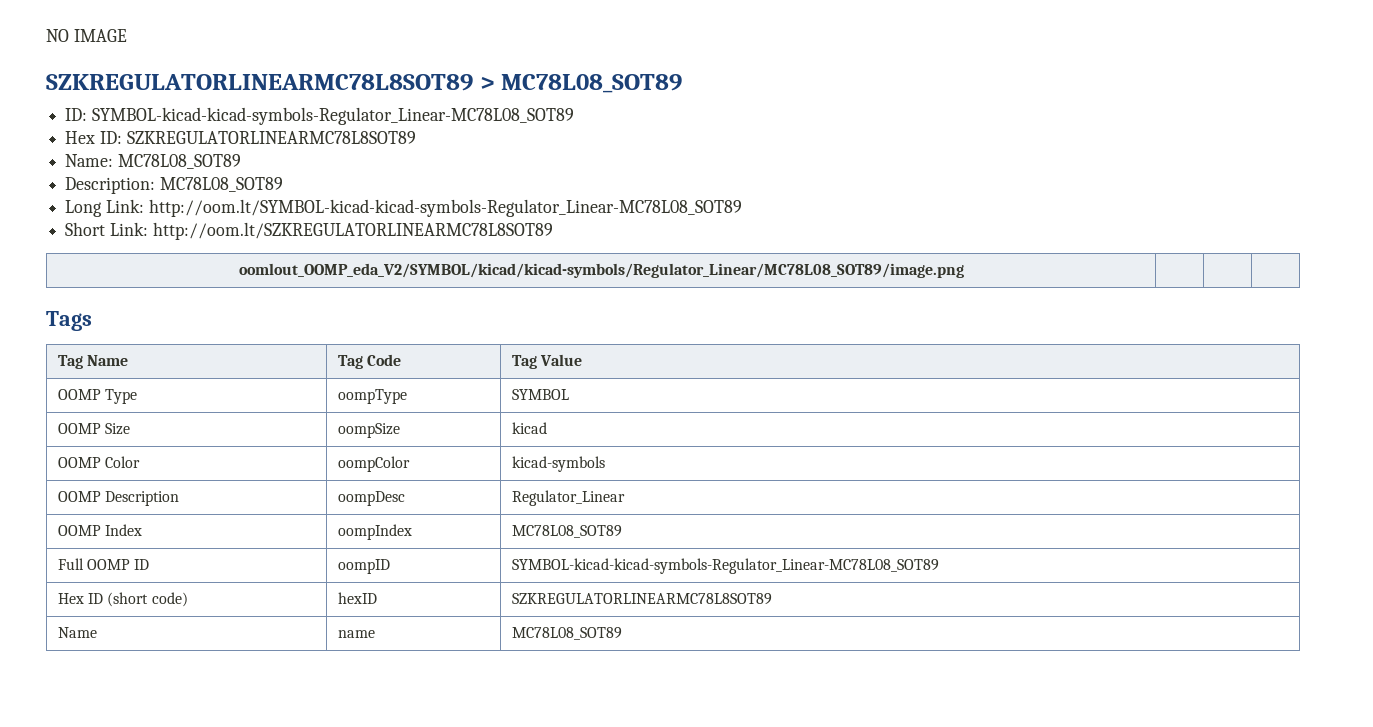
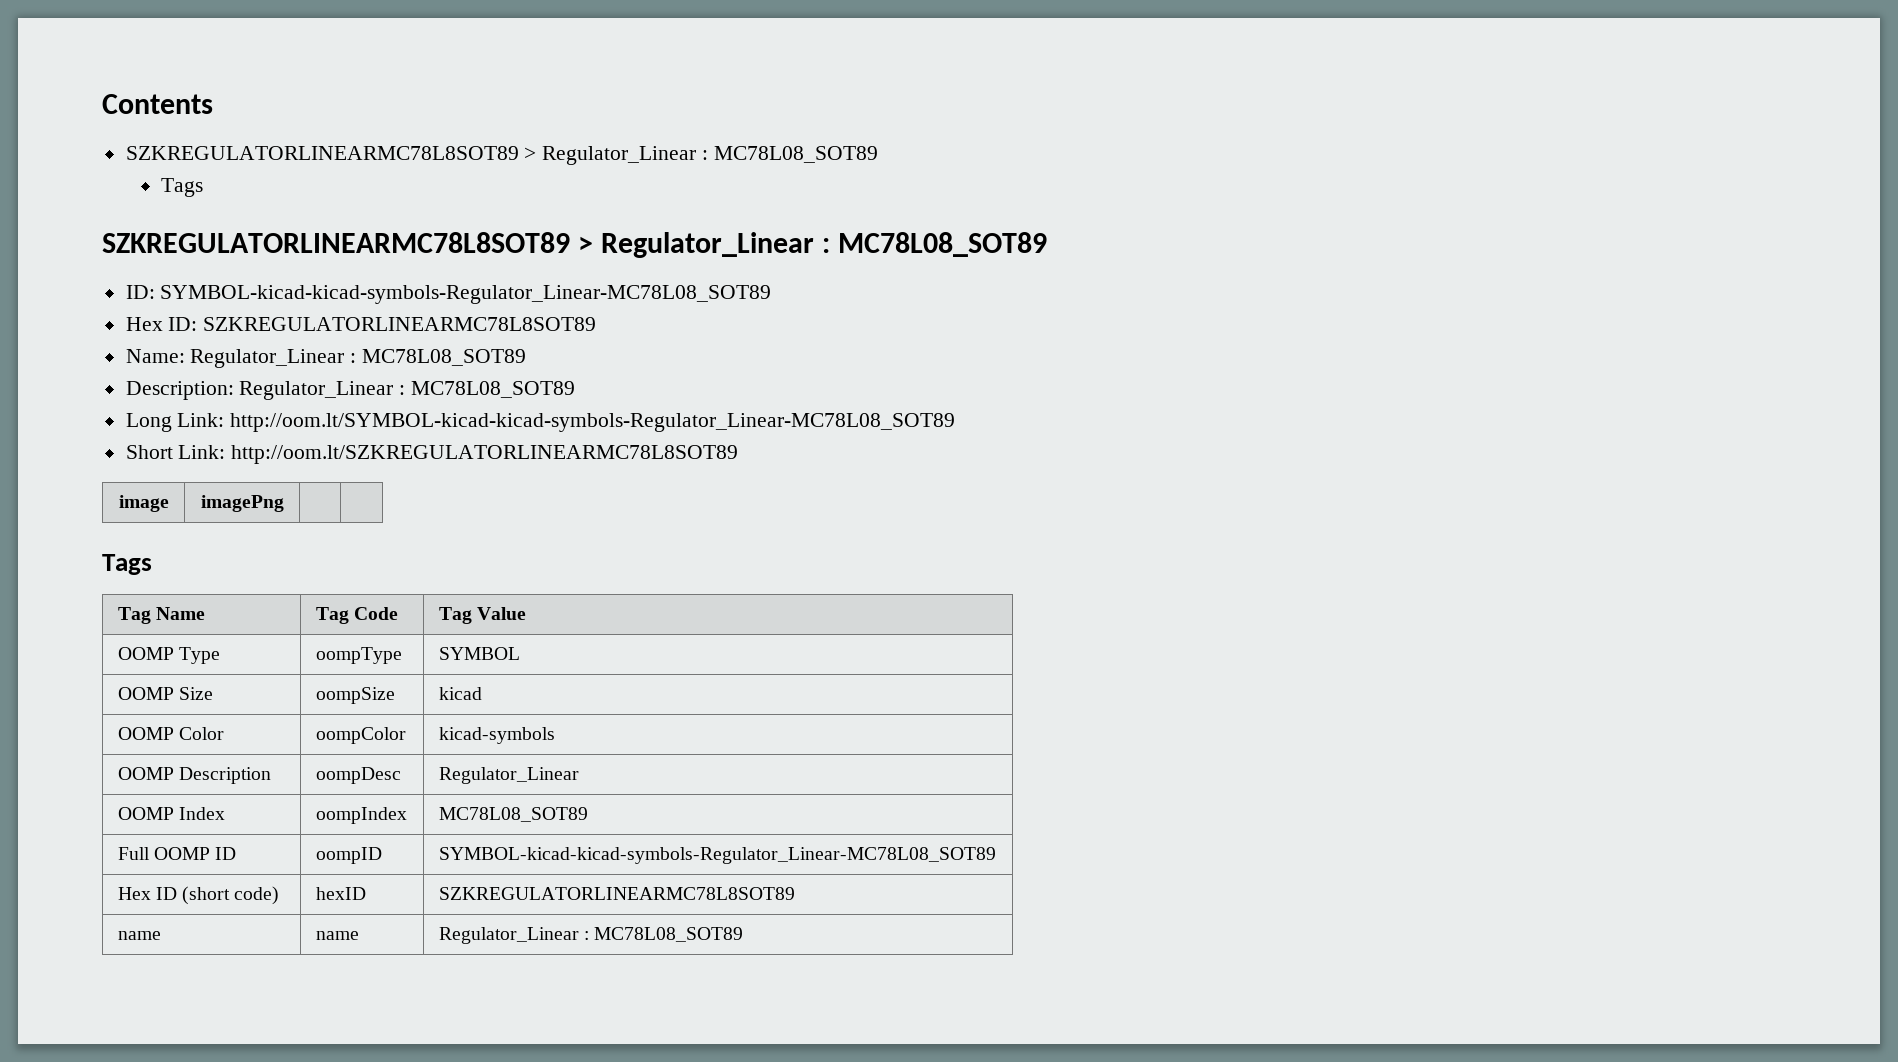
- NO IMAGE
- SZKREGULATORLINEARMC78L8SOT89 > MC78L08_SOT89
+ Contents
+ SZKREGULATORLINEARMC78L8SOT89 > Regulator_Linear : MC78L08_SOT89
+ Tags
+ SZKREGULATORLINEARMC78L8SOT89 > Regulator_Linear : MC78L08_SOT89
- Name: MC78L08_SOT89
+ Name: Regulator_Linear : MC78L08_SOT89
- Description: MC78L08_SOT89
+ Description: Regulator_Linear : MC78L08_SOT89
- oomlout_OOMP_eda_V2/SYMBOL/kicad/kicad-symbols/Regulator_Linear/MC78L08_SOT89/image.png | | |
+ image | imagePng | |
- Name | name | MC78L08_SOT89
+ name | name | Regulator_Linear : MC78L08_SOT89

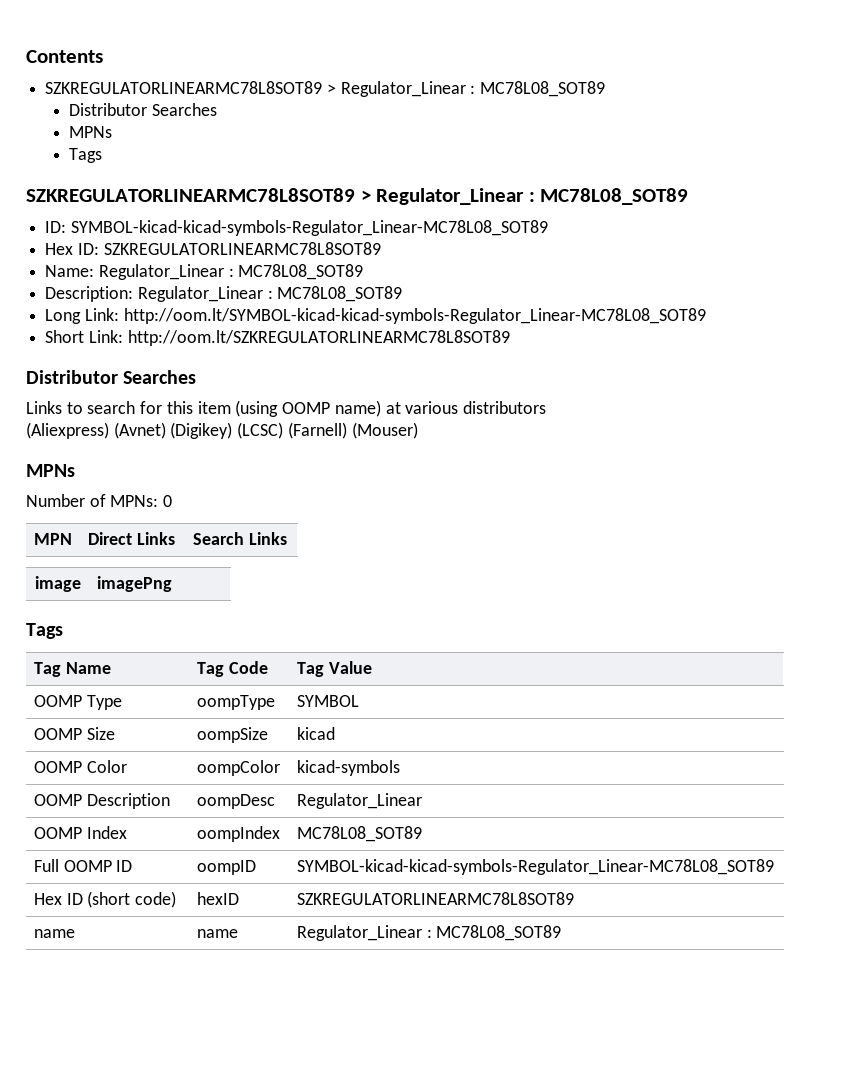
  Contents
  SZKREGULATORLINEARMC78L8SOT89 > Regulator_Linear : MC78L08_SOT89
+ Distributor Searches
+ MPNs
  Short Link: http://oom.lt/SZKREGULATORLINEARMC78L8SOT89
+ Distributor Searches
+ Links to search for this item (using OOMP name) at various distributors
+ (Aliexpress) (Avnet) (Digikey) (LCSC) (Farnell) (Mouser)
+ MPNs
+ Number of MPNs: 0
+ MPN | Direct Links | Search Links

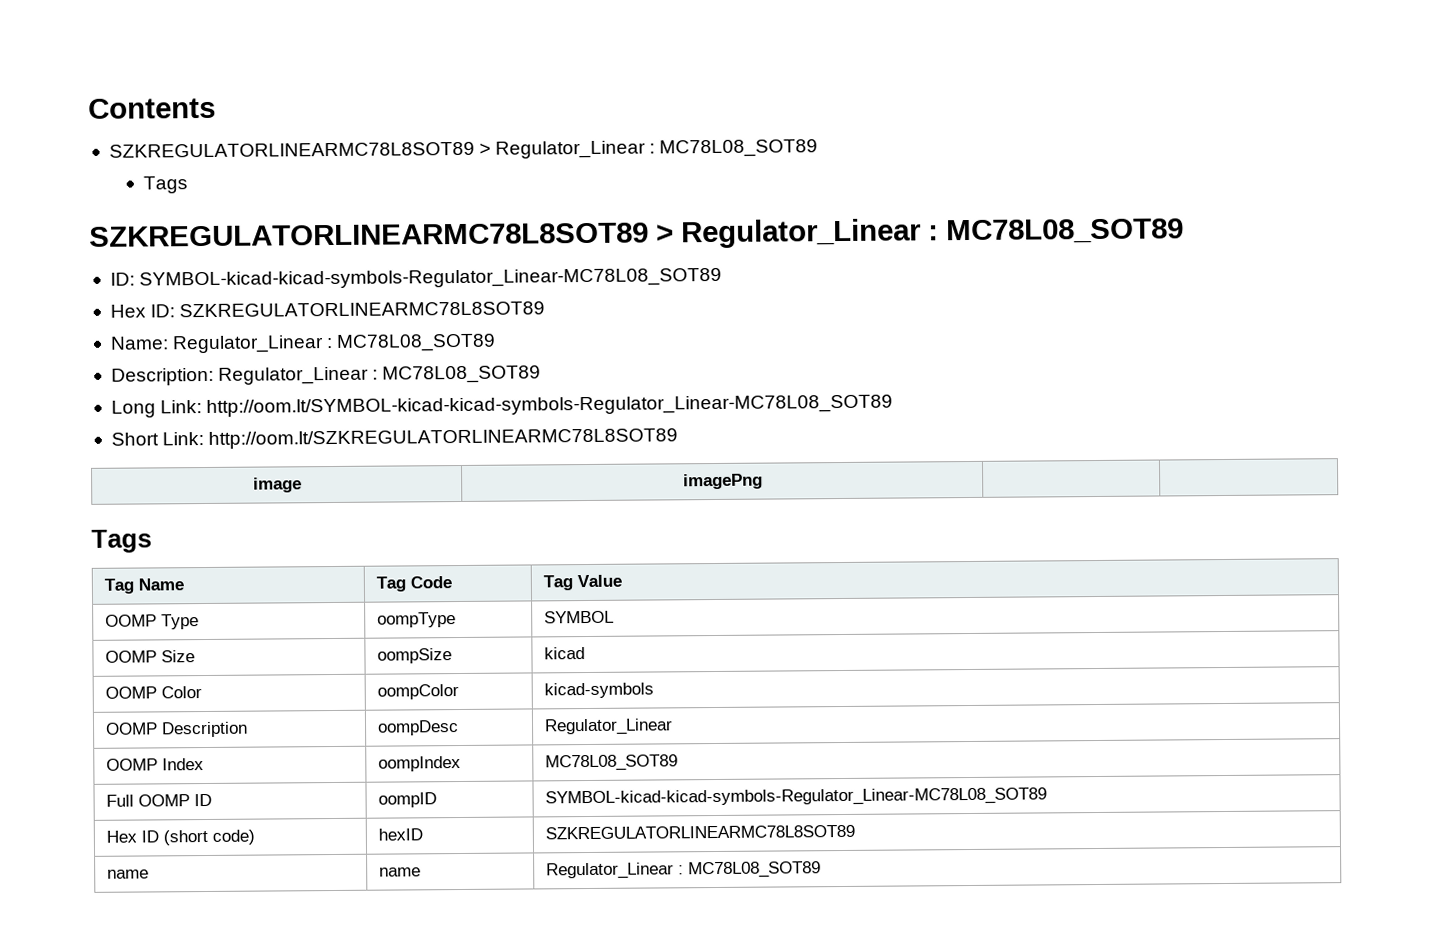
  Contents
  SZKREGULATORLINEARMC78L8SOT89 > Regulator_Linear : MC78L08_SOT89
- Distributor Searches
- MPNs
  Short Link: http://oom.lt/SZKREGULATORLINEARMC78L8SOT89
- Distributor Searches
- Links to search for this item (using OOMP name) at various distributors
- (Aliexpress) (Avnet) (Digikey) (LCSC) (Farnell) (Mouser)
- MPNs
- Number of MPNs: 0
- MPN | Direct Links | Search Links

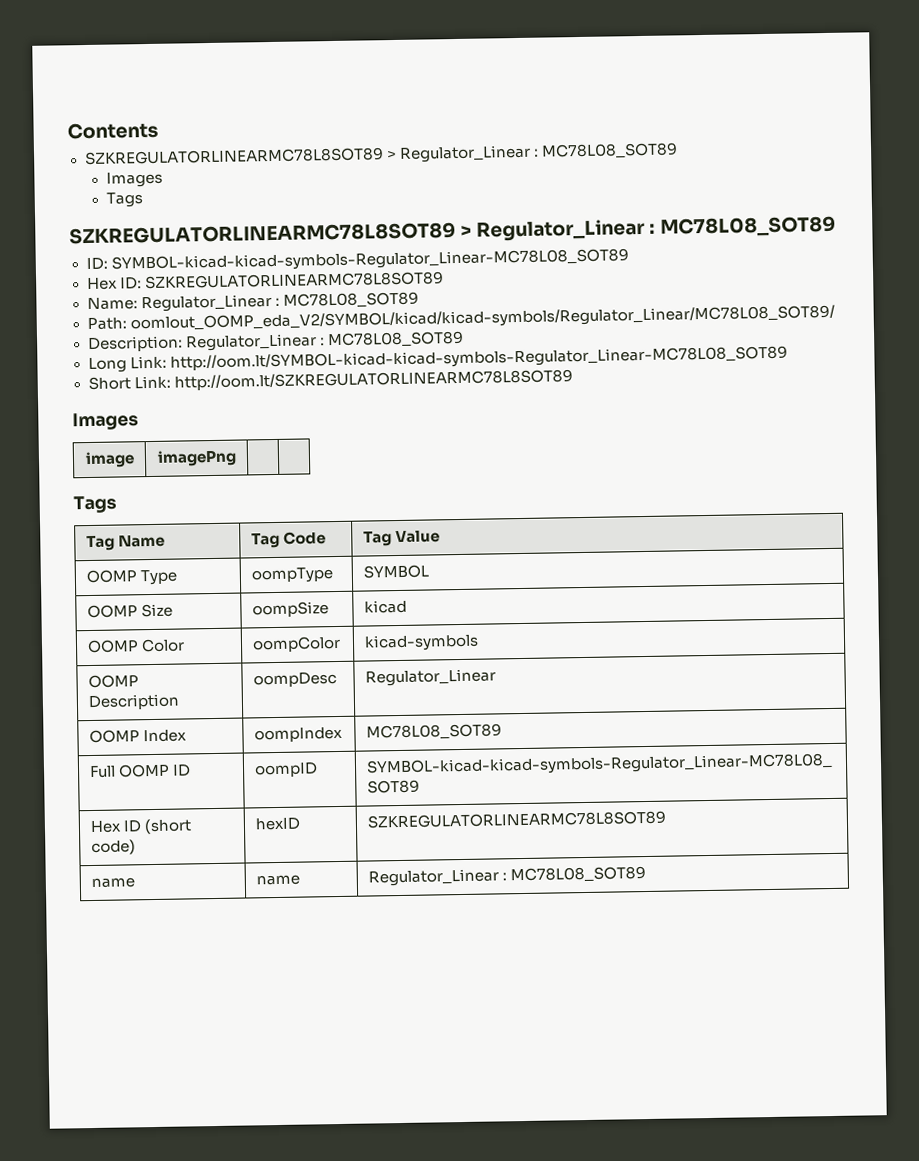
  Contents
  SZKREGULATORLINEARMC78L8SOT89 > Regulator_Linear : MC78L08_SOT89
+ Images
+ Path: oomlout_OOMP_eda_V2/SYMBOL/kicad/kicad-symbols/Regulator_Linear/MC78L08_SOT89/
  Short Link: http://oom.lt/SZKREGULATORLINEARMC78L8SOT89
+ Images

